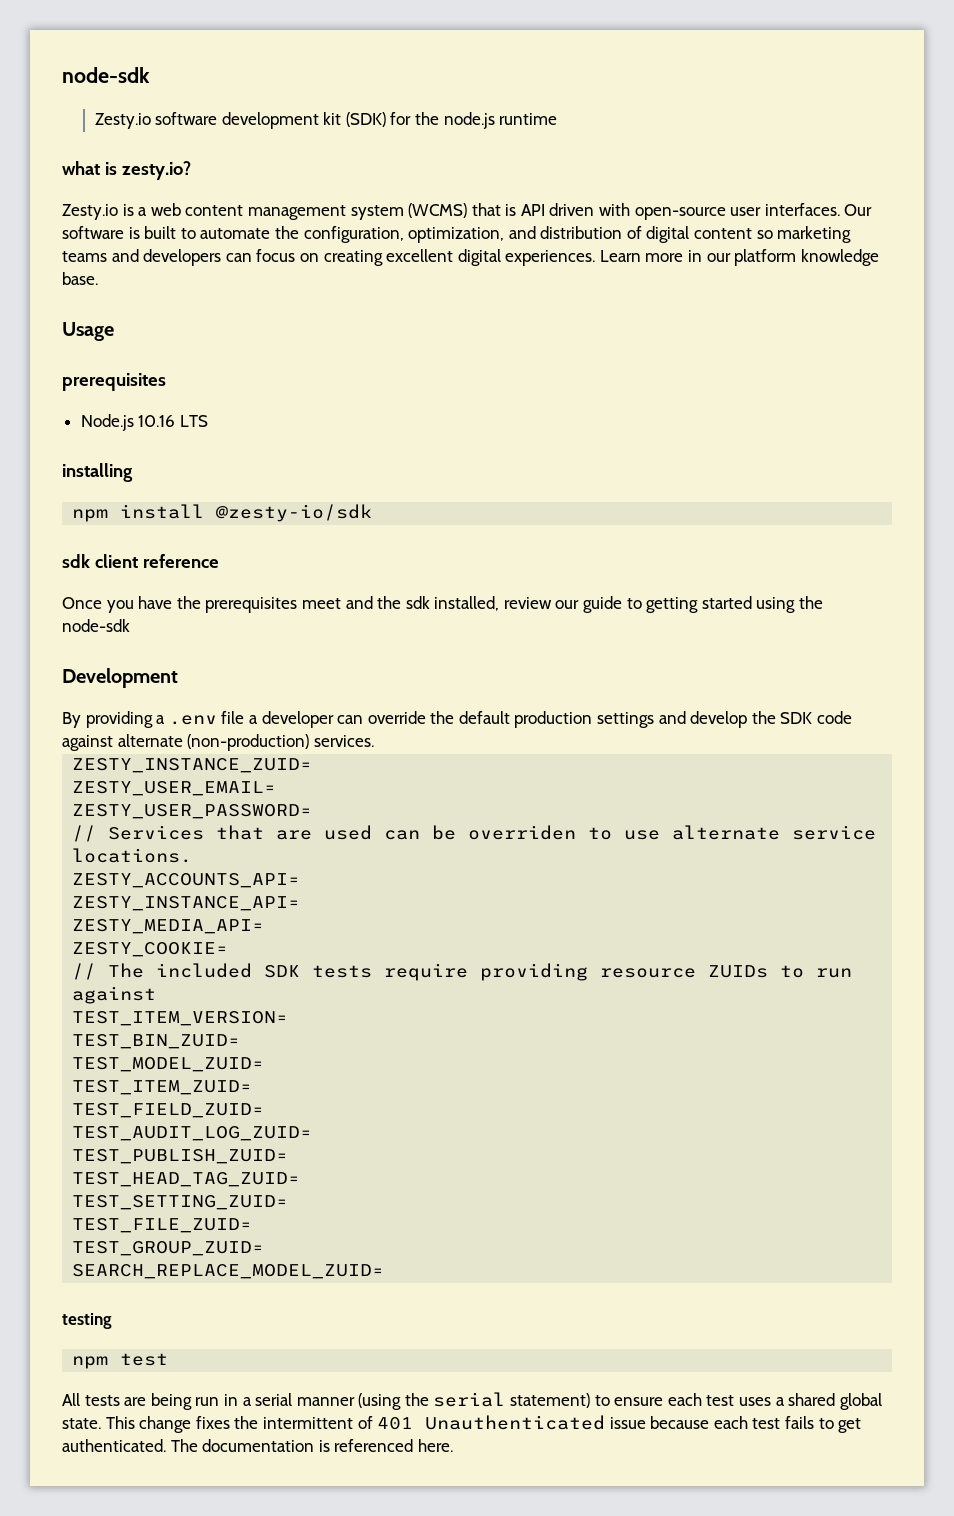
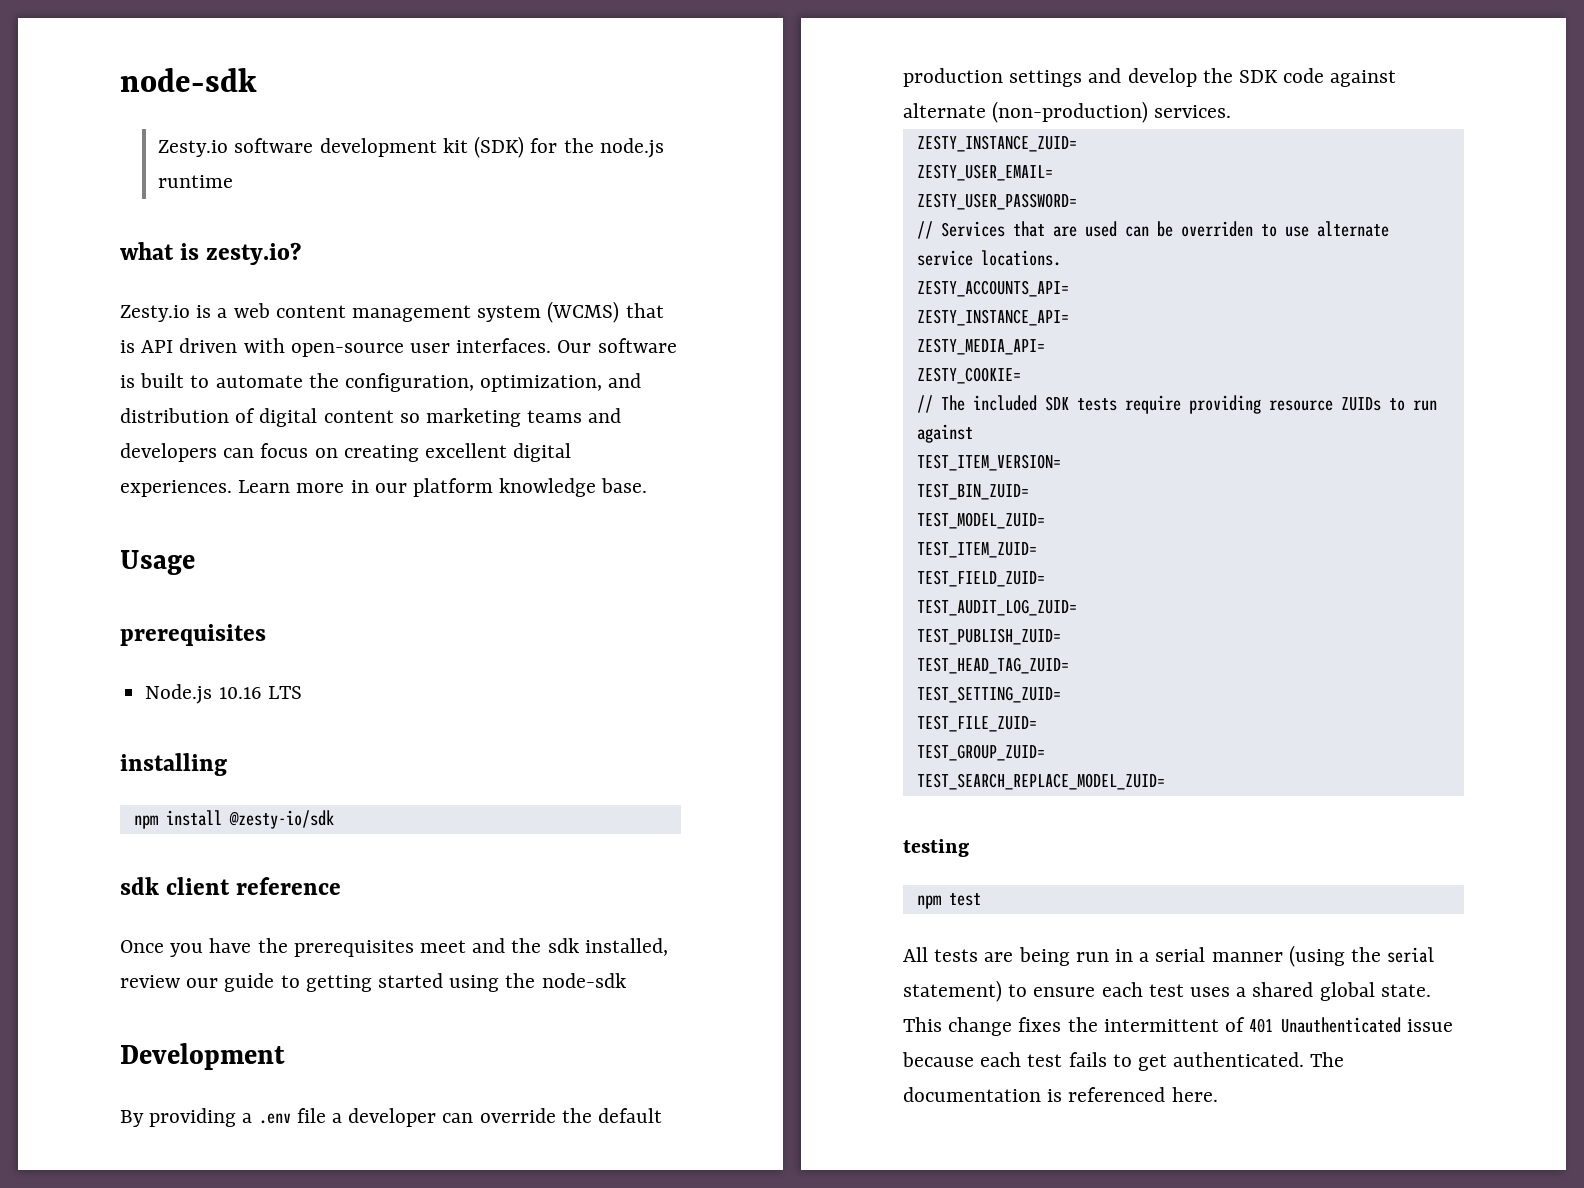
- SEARCH_REPLACE_MODEL_ZUID=
+ TEST_SEARCH_REPLACE_MODEL_ZUID=

